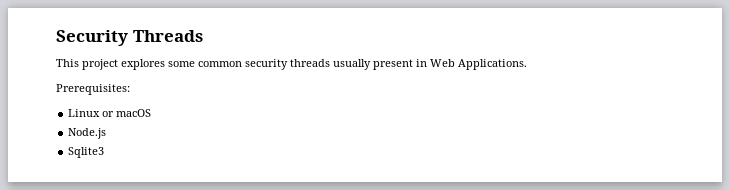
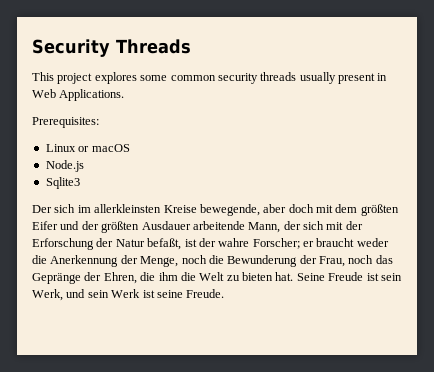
+ Der sich im allerkleinsten Kreise bewegende, aber doch mit dem größten Eifer und der größten Ausdauer arbeitende Mann, der sich mit der Erforschung der Natur befaßt, ist der wahre Forscher; er braucht weder die Anerkennung der Menge, noch die Bewunderung der Frau, noch das Gepränge der Ehren, die ihm die Welt zu bieten hat. Seine Freude ist sein Werk, und sein Werk ist seine Freude.

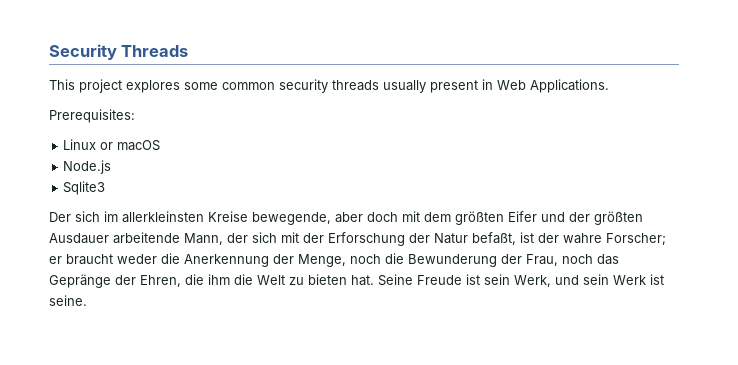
- Seine Freude ist sein Werk, und sein Werk ist seine Freude.
+ Seine Freude ist sein Werk, und sein Werk ist seine.

